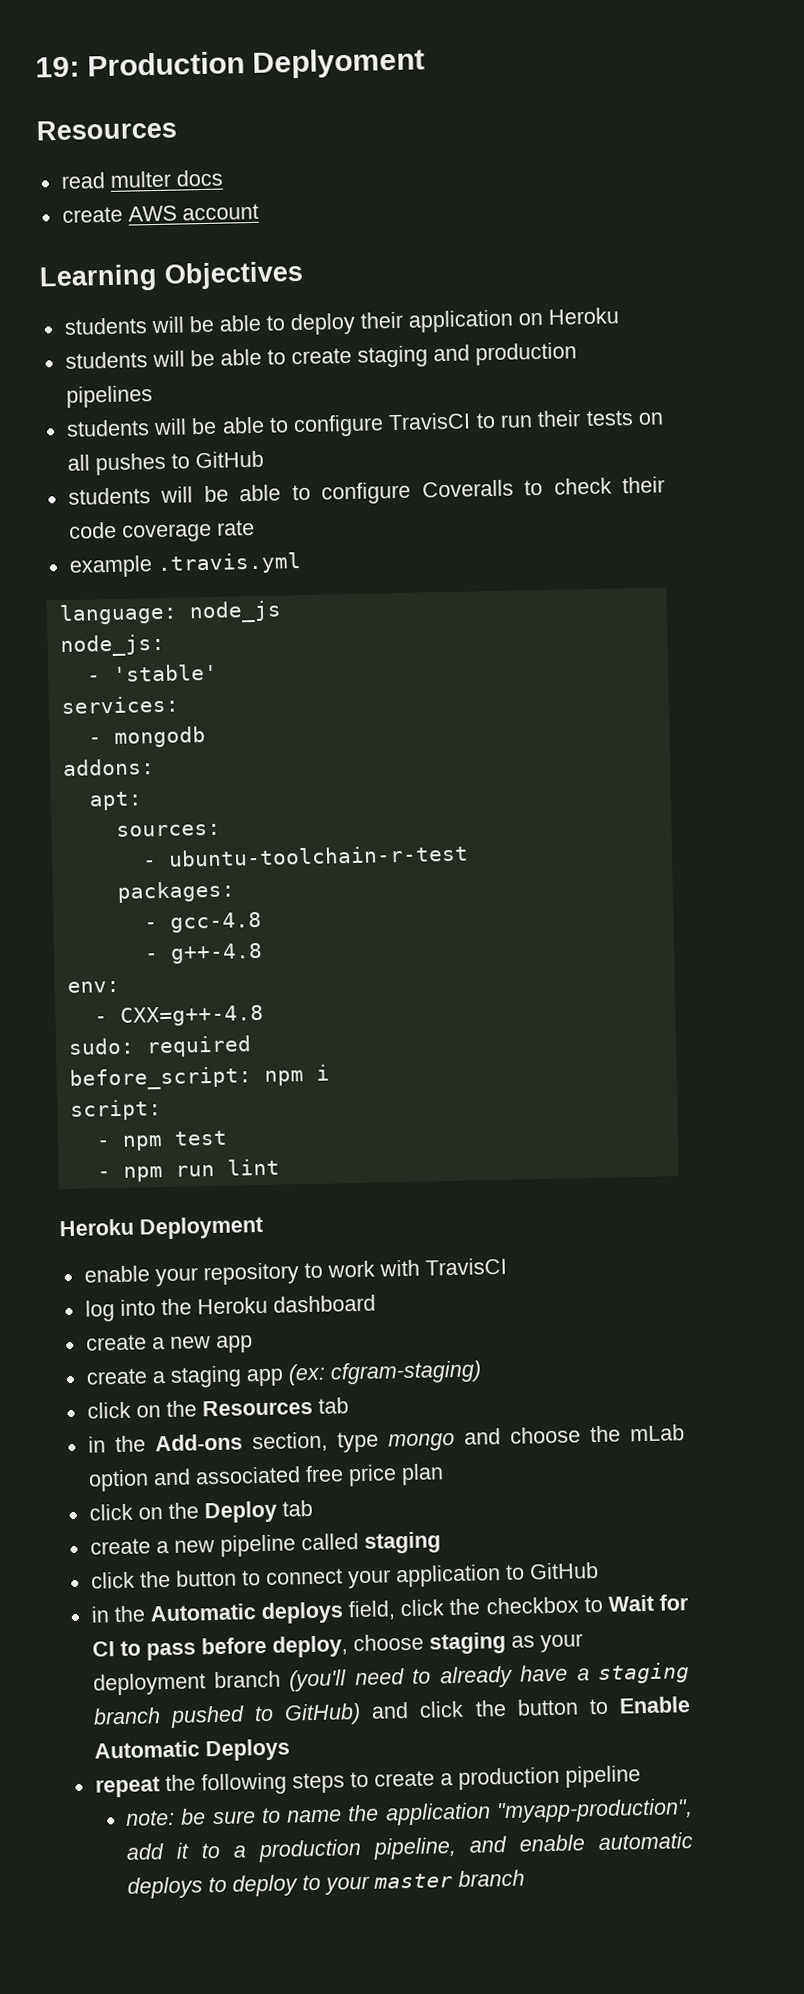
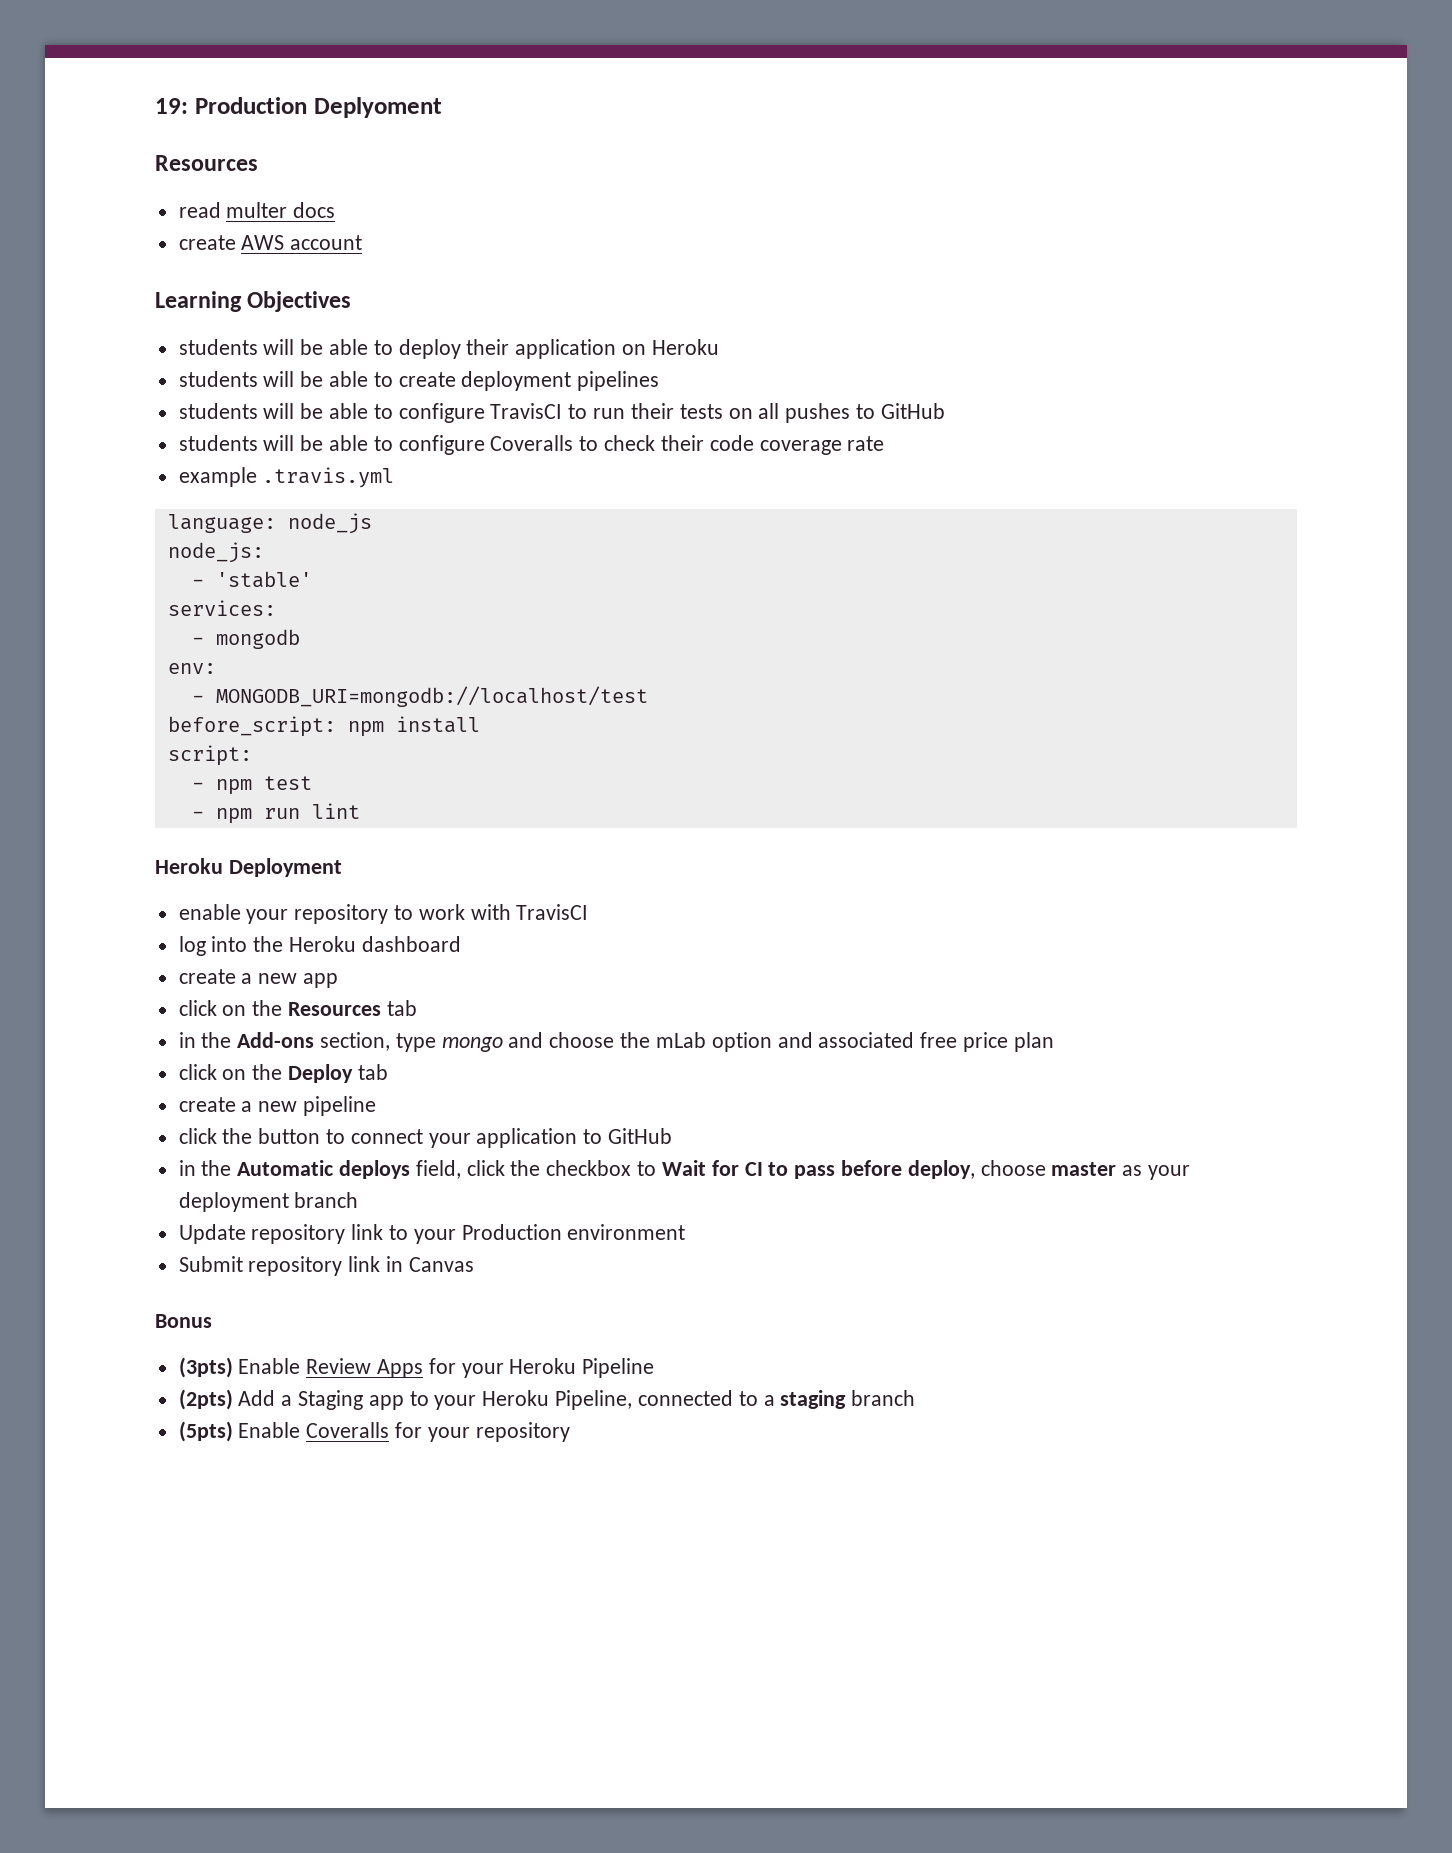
- students will be able to create staging and production pipelines
+ students will be able to create deployment pipelines
- addons:
- apt:
- sources:
- - ubuntu-toolchain-r-test
- packages:
- - gcc-4.8
- - g++-4.8
- - CXX=g++-4.8
- sudo: required
+ - MONGODB_URI=mongodb://localhost/test
- before_script: npm i
+ before_script: npm install
- create a staging app (ex: cfgram-staging)
- create a new pipeline called staging
+ create a new pipeline
- in the Automatic deploys field, click the checkbox to Wait for CI to pass before deploy, choose staging as your deployment branch (you'll need to already have a staging branch pushed to GitHub) and click the button to Enable Automatic Deploys
- repeat the following steps to create a production pipeline
- note: be sure to name the application "myapp-production", add it to a production pipeline, and enable automatic deploys to deploy to your master branch
+ in the Automatic deploys field, click the checkbox to Wait for CI to pass before deploy, choose master as your deployment branch
+ Update repository link to your Production environment
+ Submit repository link in Canvas
+ Bonus
+ (3pts) Enable Review Apps for your Heroku Pipeline
+ (2pts) Add a Staging app to your Heroku Pipeline, connected to a staging branch
+ (5pts) Enable Coveralls for your repository

